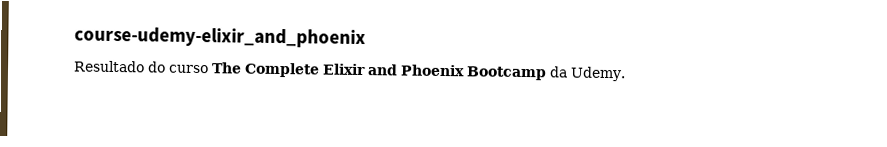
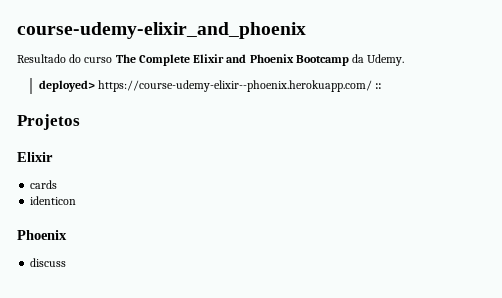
+ deployed> https://course-udemy-elixir--phoenix.herokuapp.com/ ::
+ Projetos
+ Elixir
+ cards
+ identicon
+ Phoenix
+ discuss

